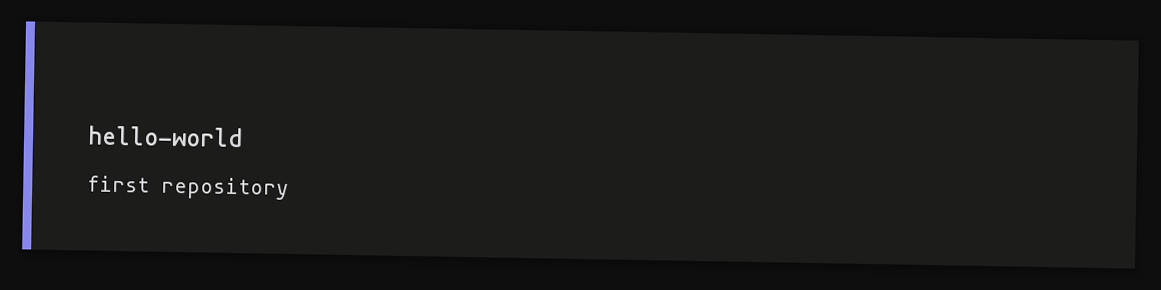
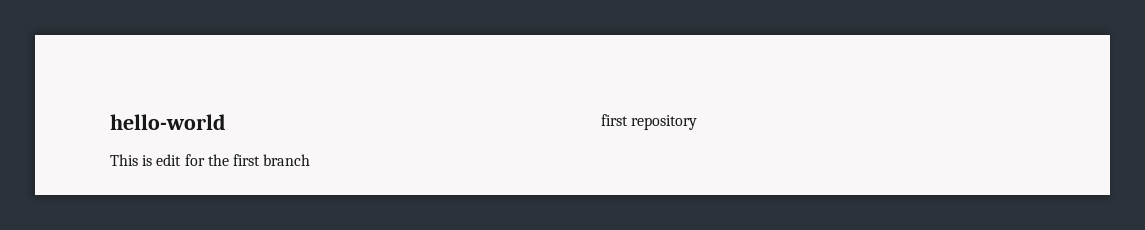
+ This is edit for the first branch

